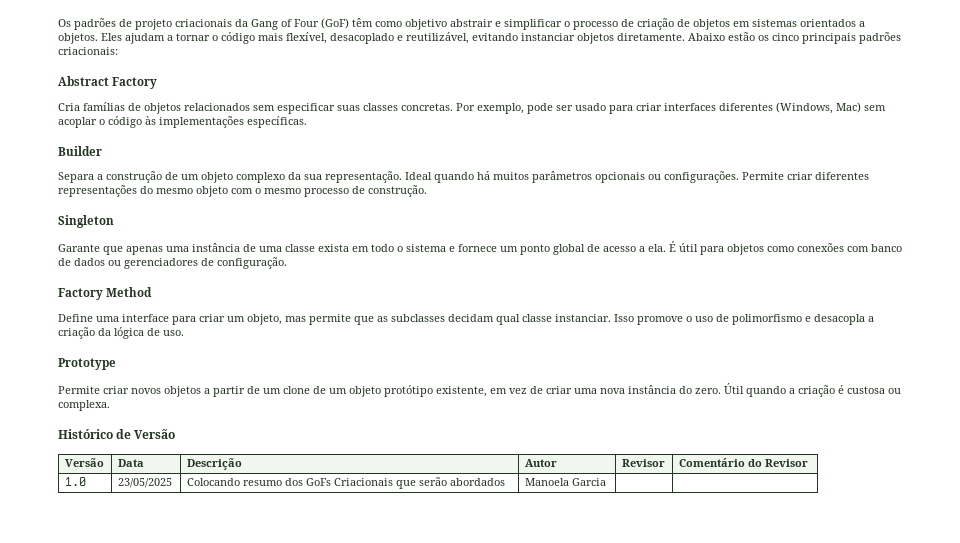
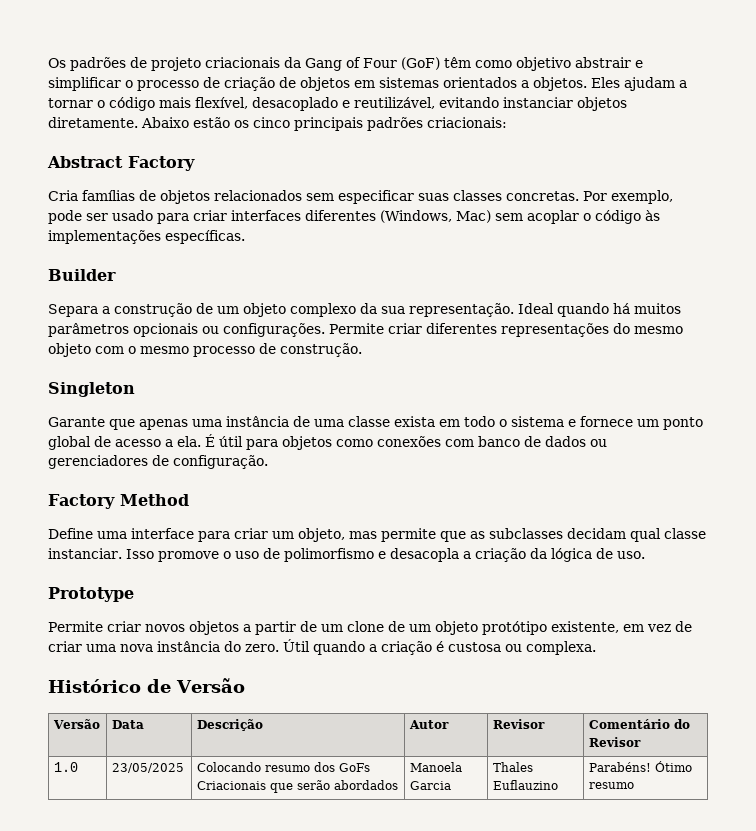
- 1.0 | 23/05/2025 | Colocando resumo dos GoFs Criacionais que serão abordados | Manoela Garcia | |
+ 1.0 | 23/05/2025 | Colocando resumo dos GoFs Criacionais que serão abordados | Manoela Garcia | Thales Euflauzino | Parabéns! Ótimo resumo

